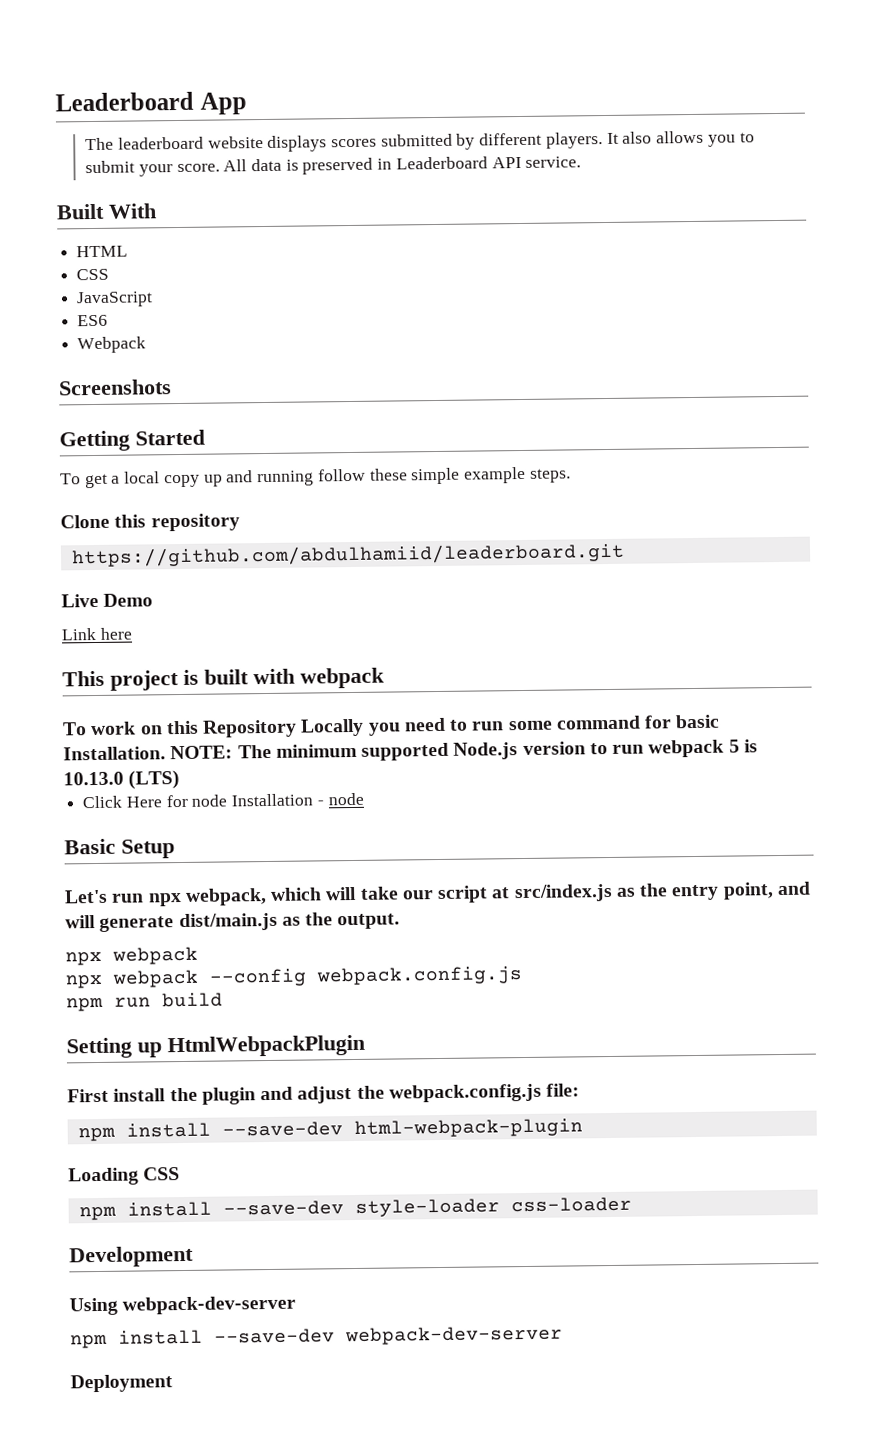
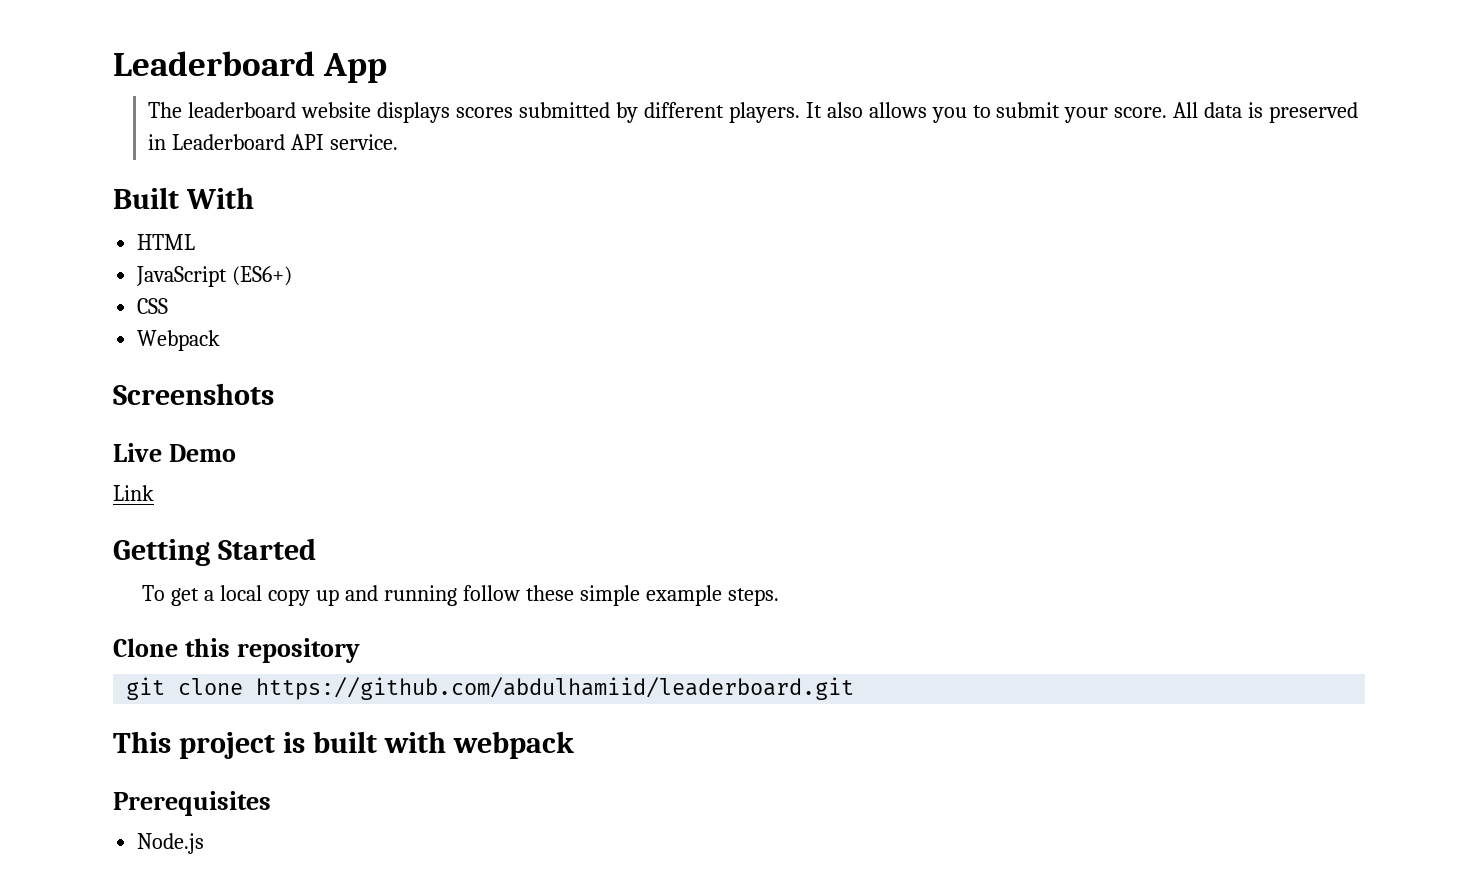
  HTML
+ JavaScript (ES6+)
  CSS
- JavaScript
- ES6
+ Live Demo
+ Link
- https://github.com/abdulhamiid/leaderboard.git
+ git clone https://github.com/abdulhamiid/leaderboard.git
- Live Demo
- Link here
- To work on this Repository Locally you need to run some command for basic Installation. NOTE: The minimum supported Node.js version to run webpack 5 is 10.13.0 (LTS)
- Click Here for node Installation - node
- Basic Setup
- Let's run npx webpack, which will take our script at src/index.js as the entry point, and will generate dist/main.js as the output.
- npx webpack
- npx webpack --config webpack.config.js
- npm run build
- Setting up HtmlWebpackPlugin
- First install the plugin and adjust the webpack.config.js file:
- npm install --save-dev html-webpack-plugin
- Loading CSS
- npm install --save-dev style-loader css-loader
- Development
- Using webpack-dev-server
- npm install --save-dev webpack-dev-server
- Deployment
+ Prerequisites
+ Node.js

